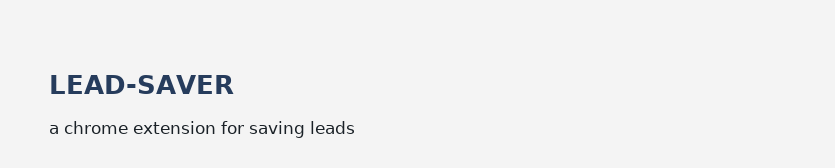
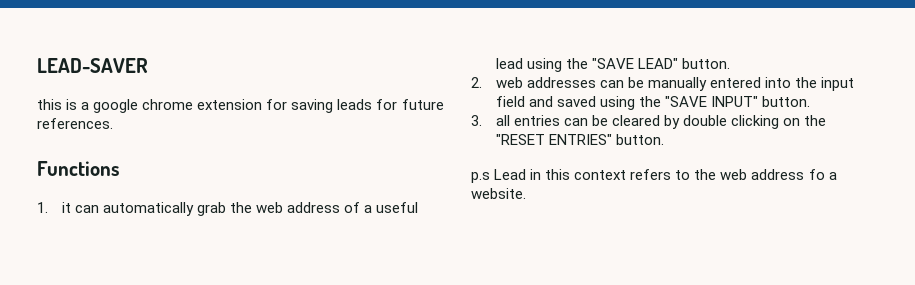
- a chrome extension for saving leads
+ this is a google chrome extension for saving leads for future references.
+ Functions
+ 1. it can automatically grab the web address of a useful lead using the "SAVE LEAD" button.
+ 2. web addresses can be manually entered into the input field and saved using the "SAVE INPUT" button.
+ 3. all entries can be cleared by double clicking on the "RESET ENTRIES" button.
+ p.s Lead in this context refers to the web address fo a website.

